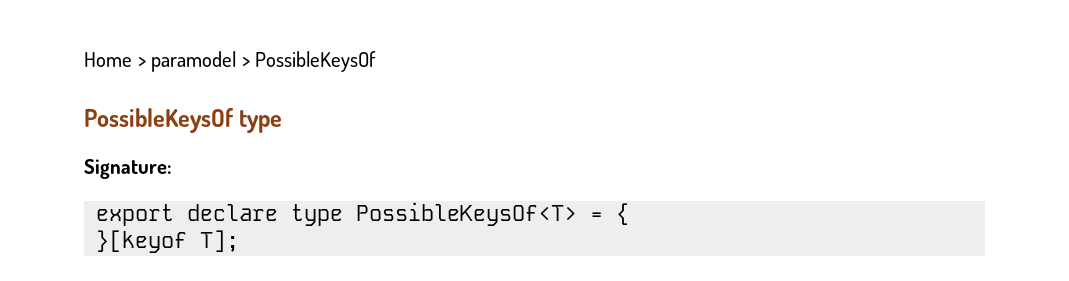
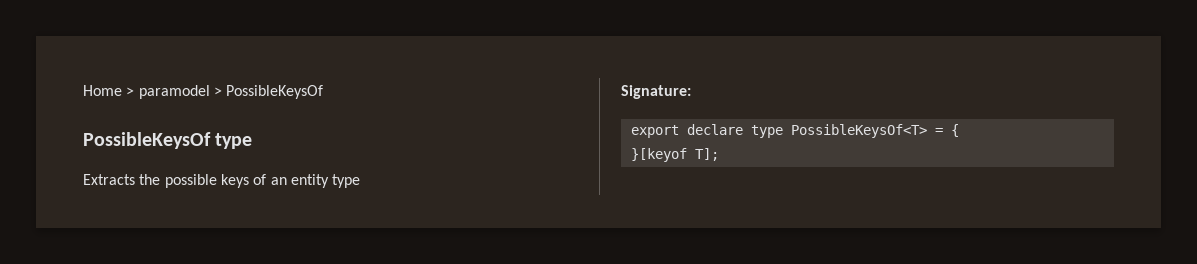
+ Extracts the possible keys of an entity type

